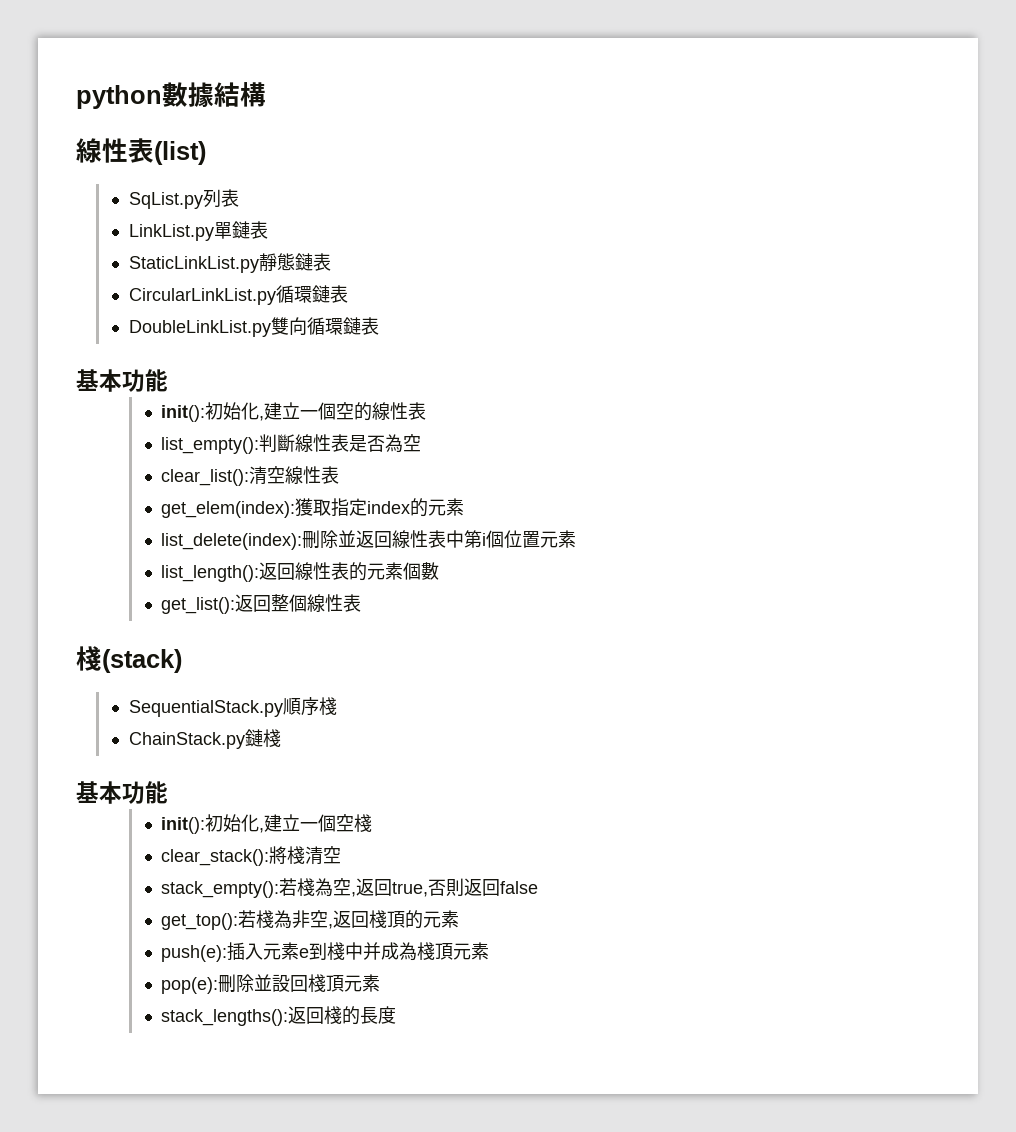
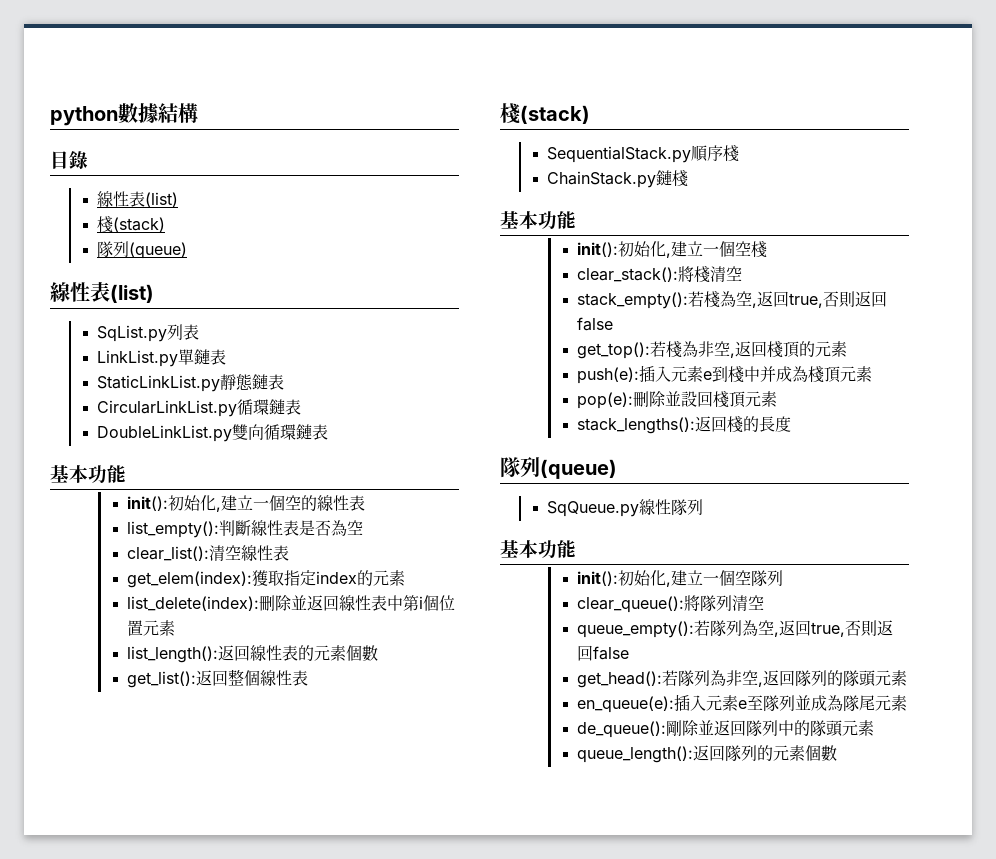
+ 目錄
+ 線性表(list)
+ 棧(stack)
+ 隊列(queue)
  stack_lengths():返回棧的長度
+ 隊列(queue)
+ SqQueue.py線性隊列
+ 基本功能
+ init():初始化,建立一個空隊列
+ clear_queue():將隊列清空
+ queue_empty():若隊列為空,返回true,否則返回false
+ get_head():若隊列為非空,返回隊列的隊頭元素
+ en_queue(e):插入元素e至隊列並成為隊尾元素
+ de_queue():剛除並返回隊列中的隊頭元素
+ queue_length():返回隊列的元素個數

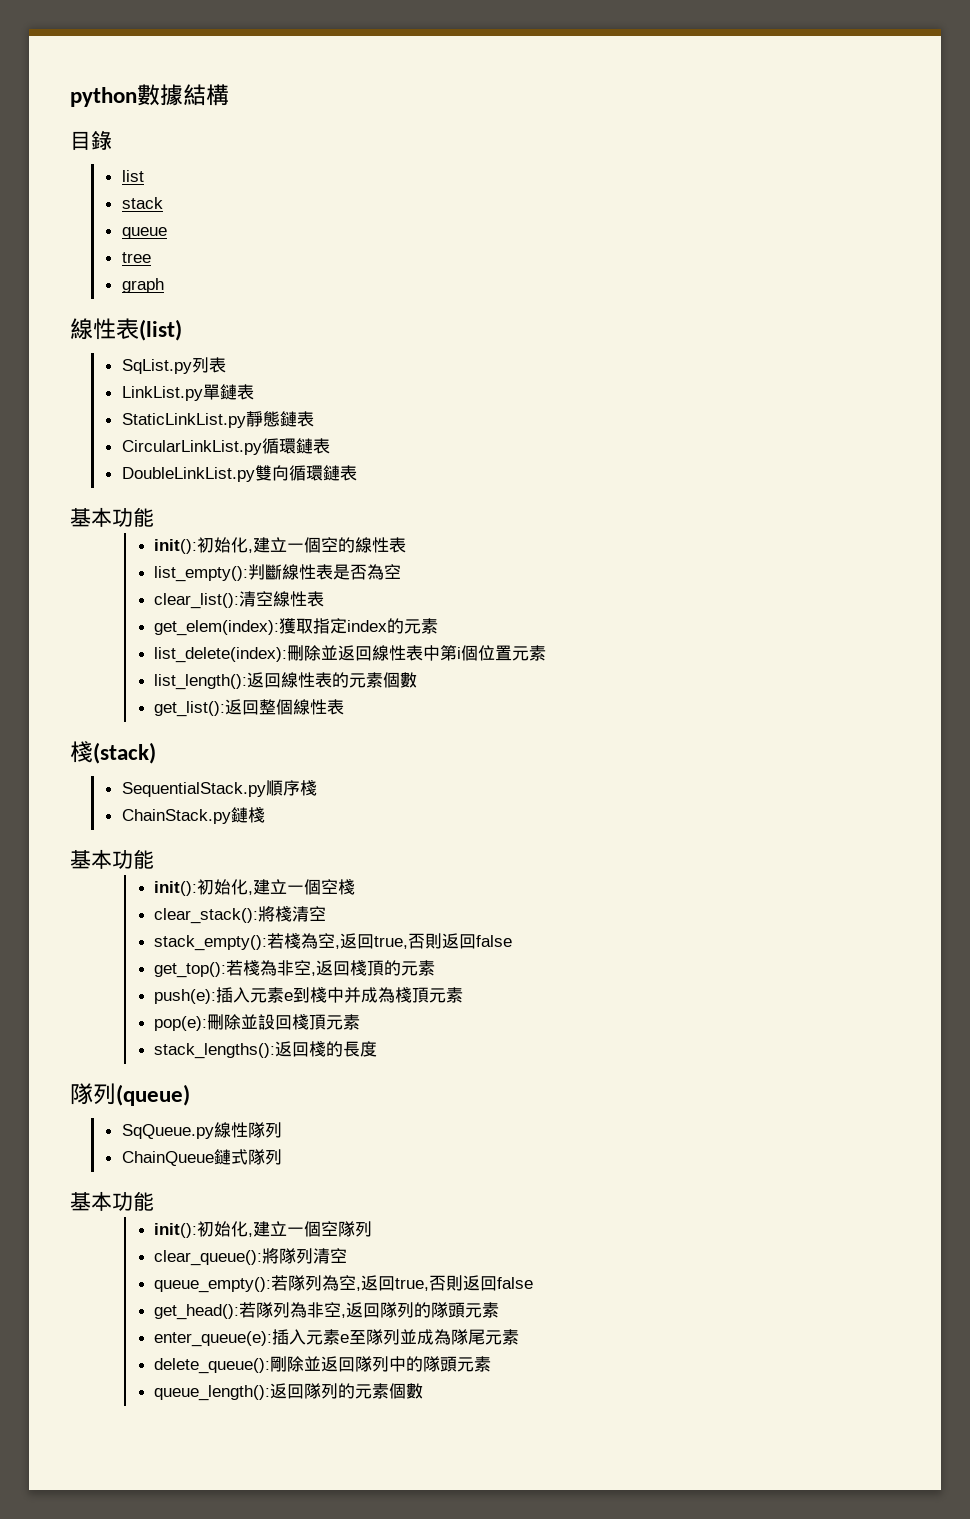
  目錄
- 線性表(list)
- 棧(stack)
- 隊列(queue)
+ list
+ stack
+ queue
+ tree
+ graph
+ ChainQueue鏈式隊列
- en_queue(e):插入元素e至隊列並成為隊尾元素
+ enter_queue(e):插入元素e至隊列並成為隊尾元素
- de_queue():剛除並返回隊列中的隊頭元素
+ delete_queue():剛除並返回隊列中的隊頭元素

